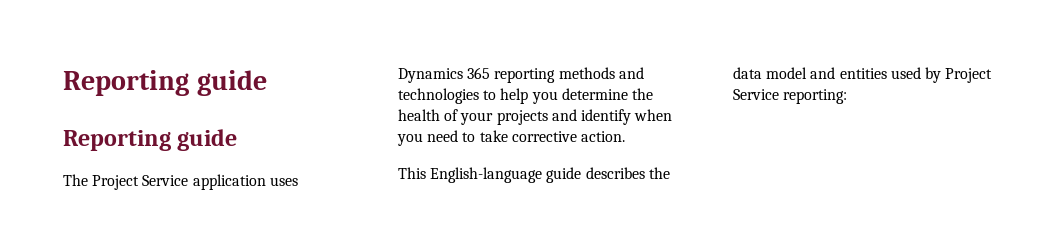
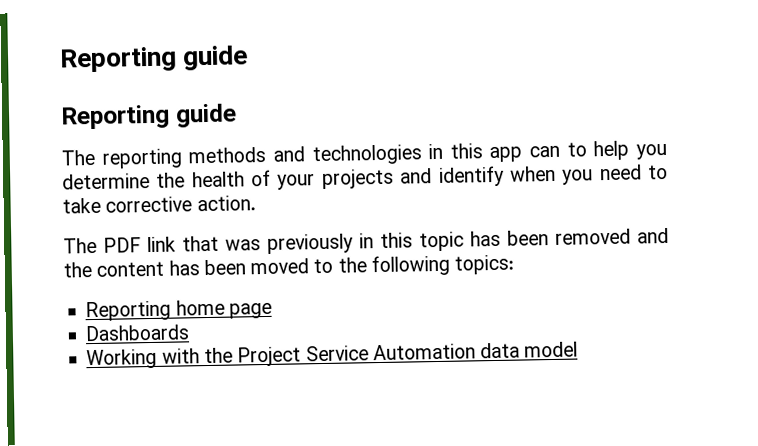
- The Project Service application uses Dynamics 365 reporting methods and technologies to help you determine the health of your projects and identify when you need to take corrective action.
+ The reporting methods and technologies in this app can to help you determine the health of your projects and identify when you need to take corrective action.
- This English-language guide describes the data model and entities used by Project Service reporting:
+ The PDF link that was previously in this topic has been removed and the content has been moved to the following topics:
+ Reporting home page
+ Dashboards
+ Working with the Project Service Automation data model

